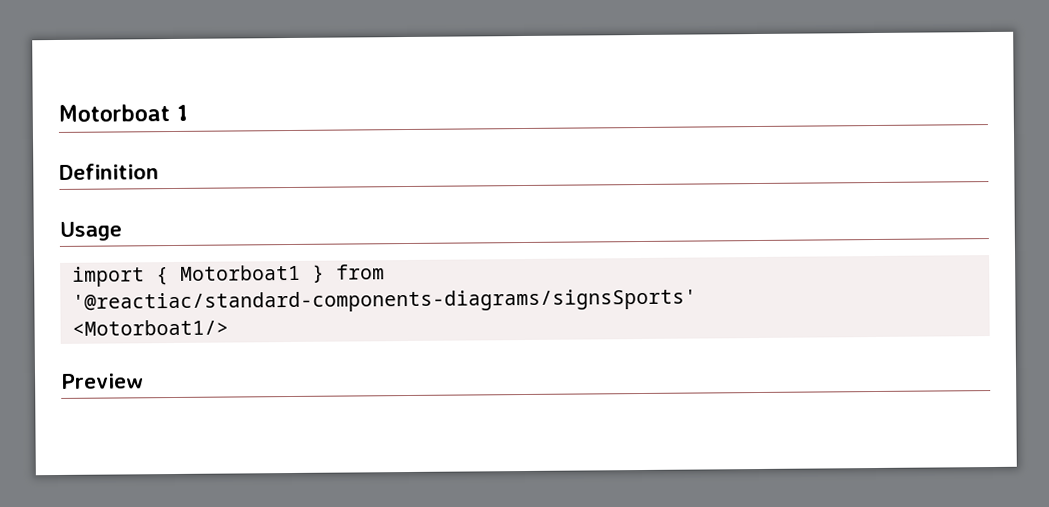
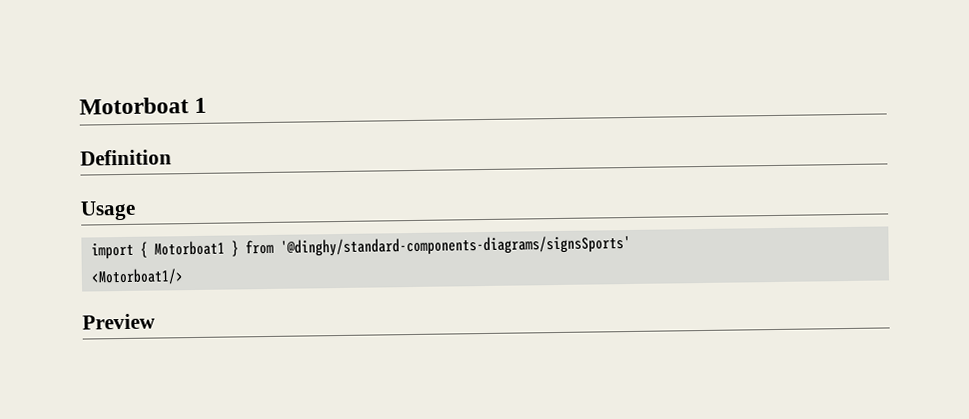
- import { Motorboat1 } from '@reactiac/standard-components-diagrams/signsSports'
+ import { Motorboat1 } from '@dinghy/standard-components-diagrams/signsSports'

